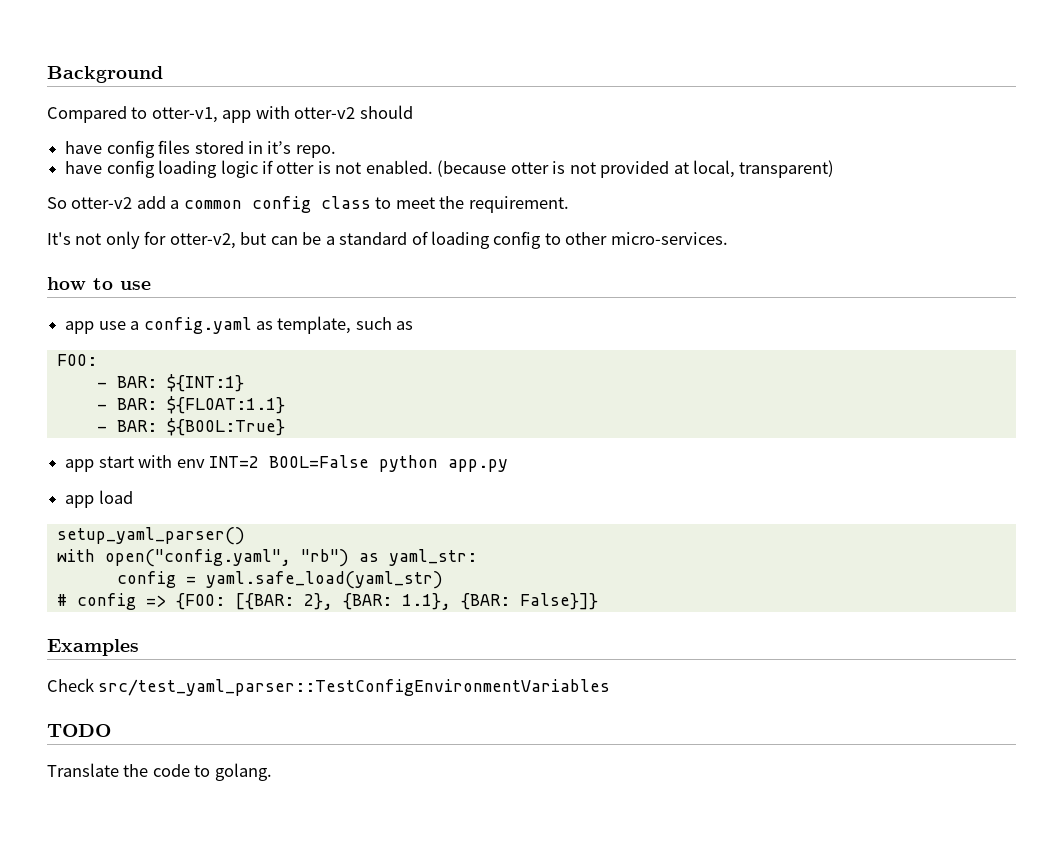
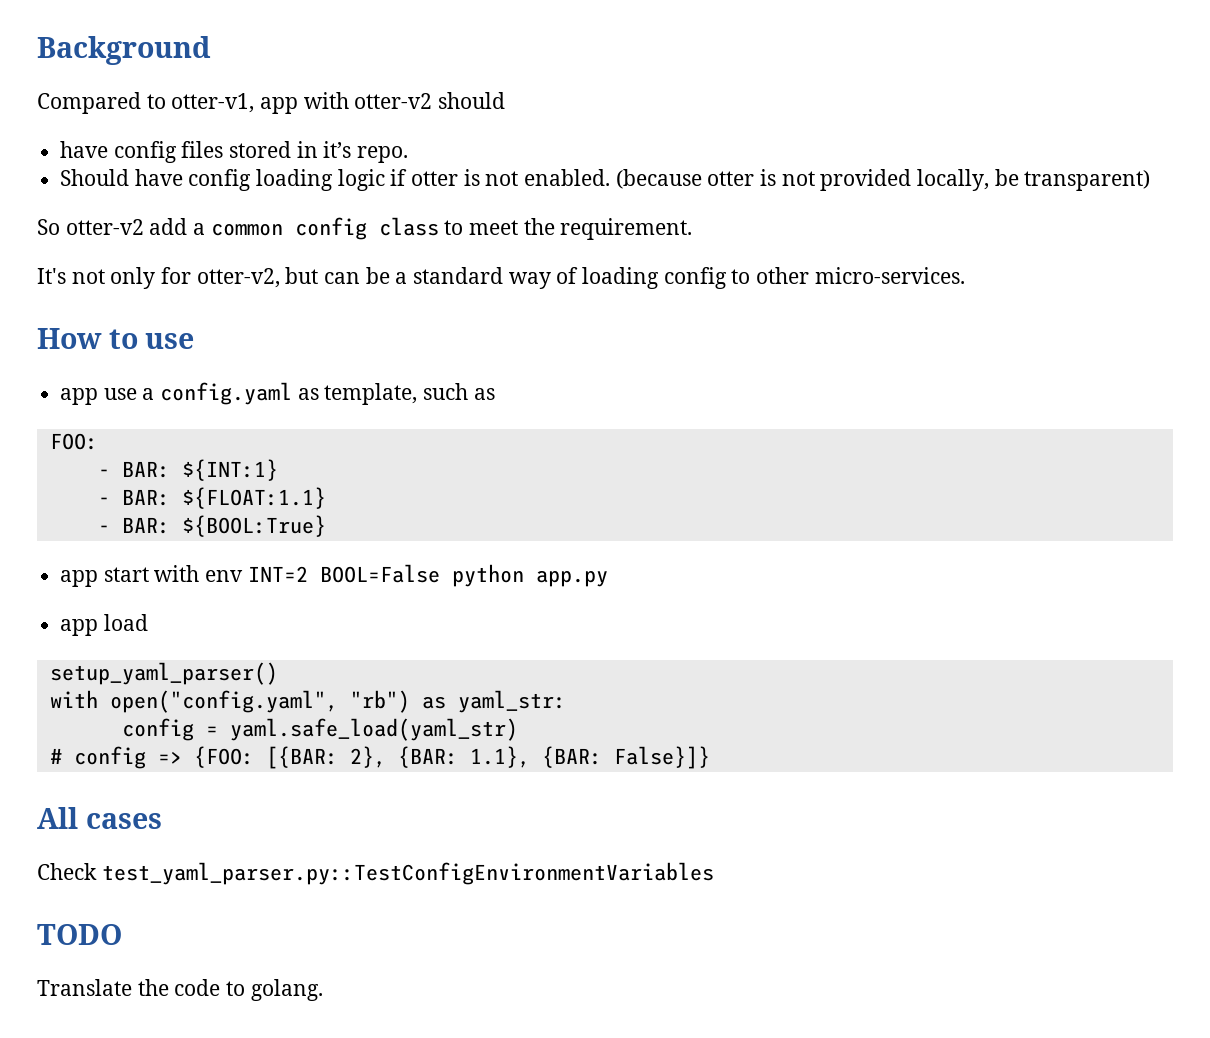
- have config loading logic if otter is not enabled.
+ Should have config loading logic if otter is not enabled.
- (because otter is not provided at local, transparent)
+ (because otter is not provided locally, be transparent)
- It's not only for otter-v2, but can be a standard of loading config to other micro-services.
+ It's not only for otter-v2, but can be a standard way of loading config to other micro-services.
- how to use
+ How to use
- Examples
+ All cases
- Check src/test_yaml_parser::TestConfigEnvironmentVariables
+ Check test_yaml_parser.py::TestConfigEnvironmentVariables

